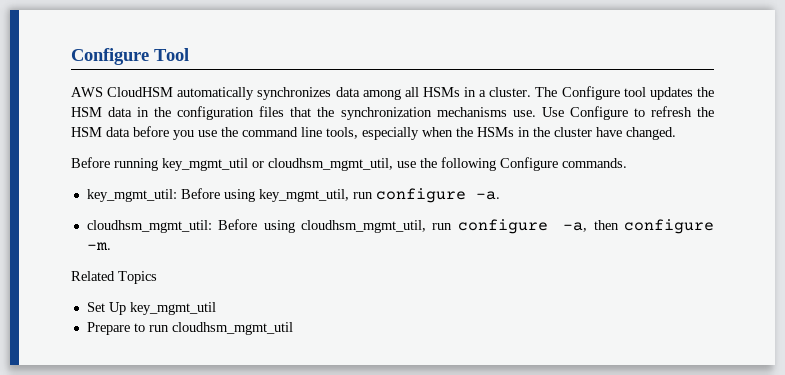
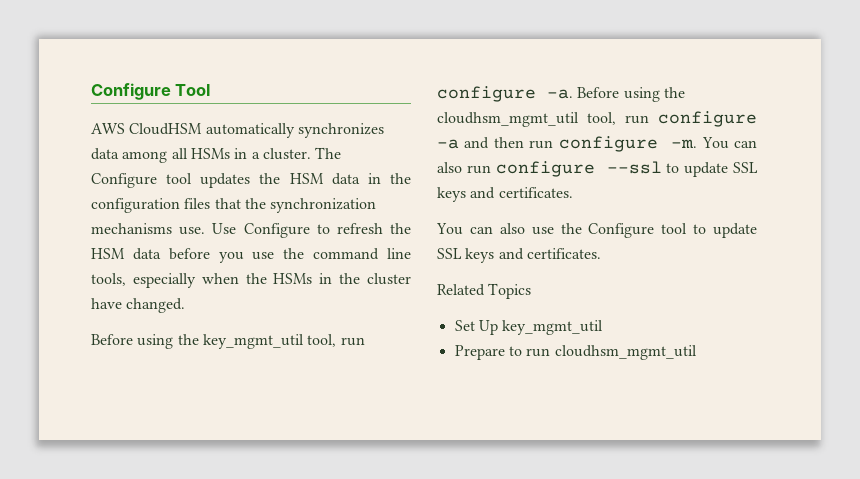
- Before running key_mgmt_util or cloudhsm_mgmt_util, use the following Configure commands.
- key_mgmt_util: Before using key_mgmt_util, run configure -a.
- cloudhsm_mgmt_util: Before using cloudhsm_mgmt_util, run configure -a, then configure -m.
+ Before using the key_mgmt_util tool, run configure -a. Before using the cloudhsm_mgmt_util tool, run configure -a and then run configure -m. You can also run configure --ssl to update SSL keys and certificates.
+ You can also use the Configure tool to update SSL keys and certificates.

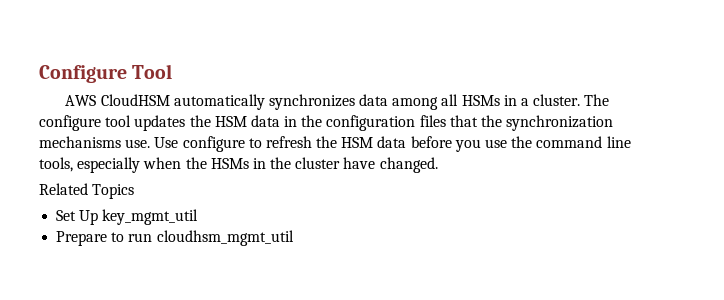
- The Configure tool updates the HSM data in the configuration files that the synchronization mechanisms use.
+ The configure tool updates the HSM data in the configuration files that the synchronization mechanisms use.
- Use Configure to refresh the HSM data before you use the command line tools, especially when the HSMs in the cluster have changed.
+ Use configure to refresh the HSM data before you use the command line tools, especially when the HSMs in the cluster have changed.
- Before using the key_mgmt_util tool, run configure -a. Before using the cloudhsm_mgmt_util tool, run configure -a and then run configure -m. You can also run configure --ssl to update SSL keys and certificates.
- You can also use the Configure tool to update SSL keys and certificates.

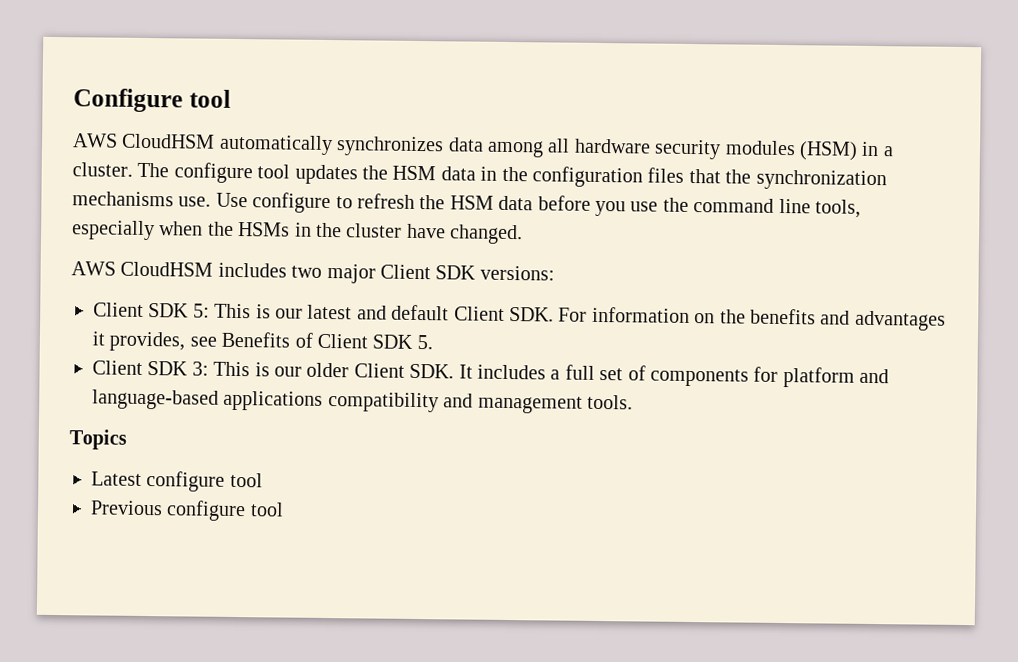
- Configure Tool
+ Configure tool
- AWS CloudHSM automatically synchronizes data among all HSMs in a cluster.
+ AWS CloudHSM automatically synchronizes data among all hardware security modules (HSM) in a cluster.
- Related Topics
- Set Up key_mgmt_util
- Prepare to run cloudhsm_mgmt_util
+ AWS CloudHSM includes two major Client SDK versions:
+ Client SDK 5: This is our latest and default Client SDK. For information on the benefits and advantages it provides, see Benefits of Client SDK 5.
+ Client SDK 3: This is our older Client SDK. It includes a full set of components for platform and language-based applications compatibility and management tools.
+ Topics
+ Latest configure tool
+ Previous configure tool

